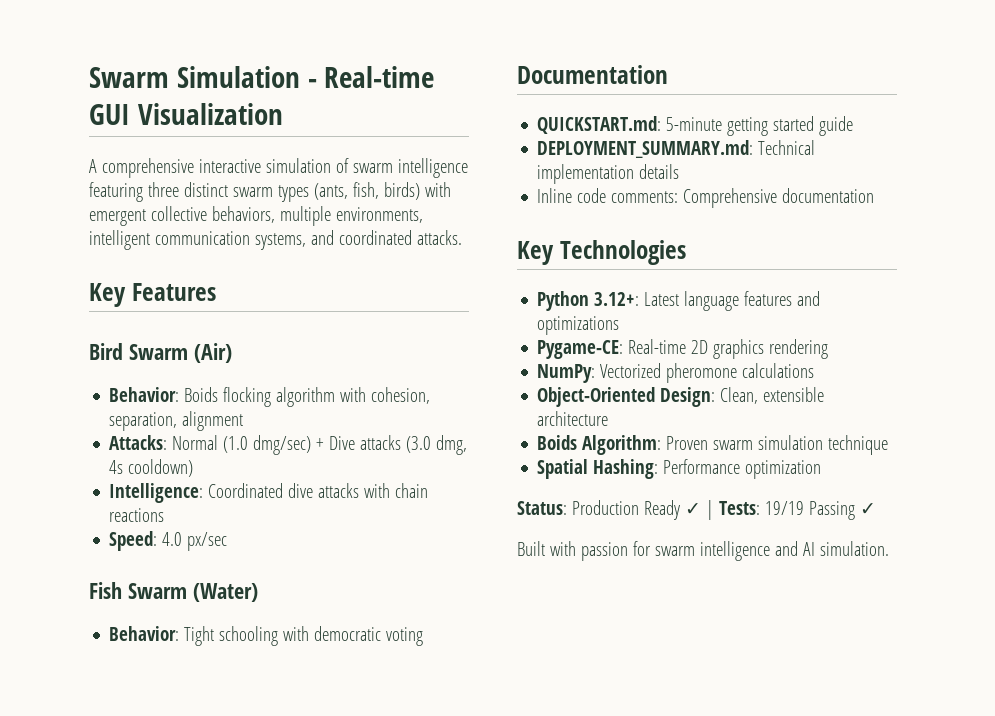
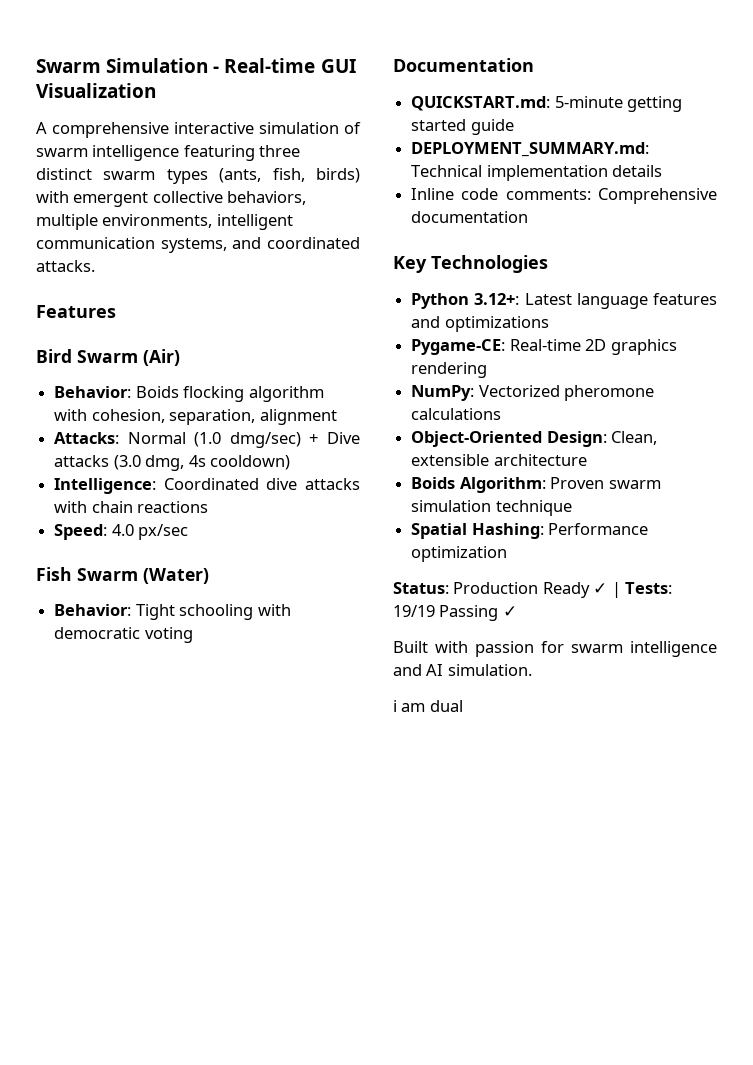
- Key Features
+ Features
+ i am dual

